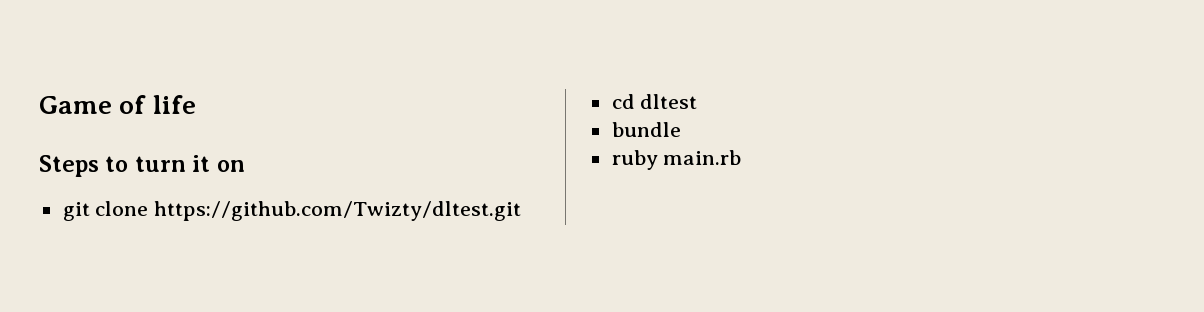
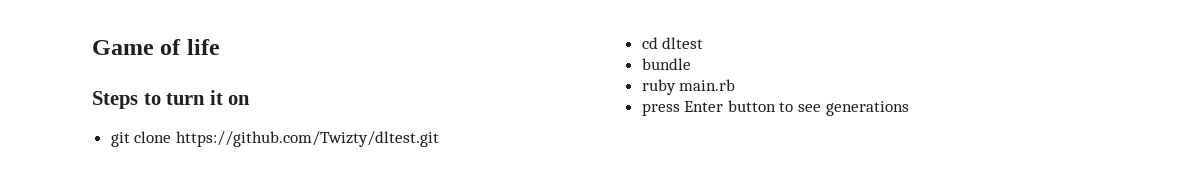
+ press Enter button to see generations

